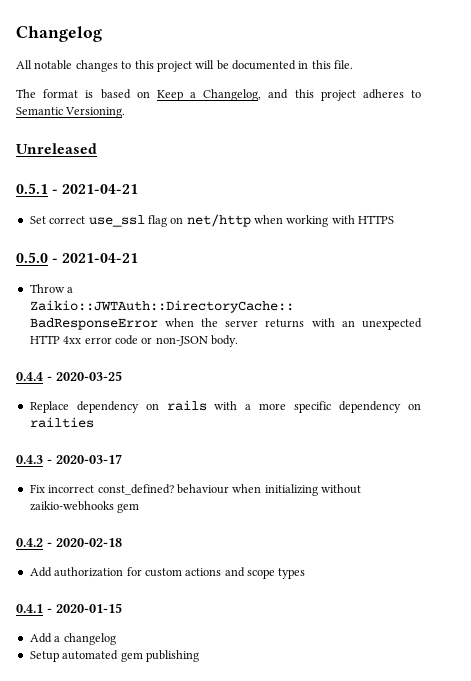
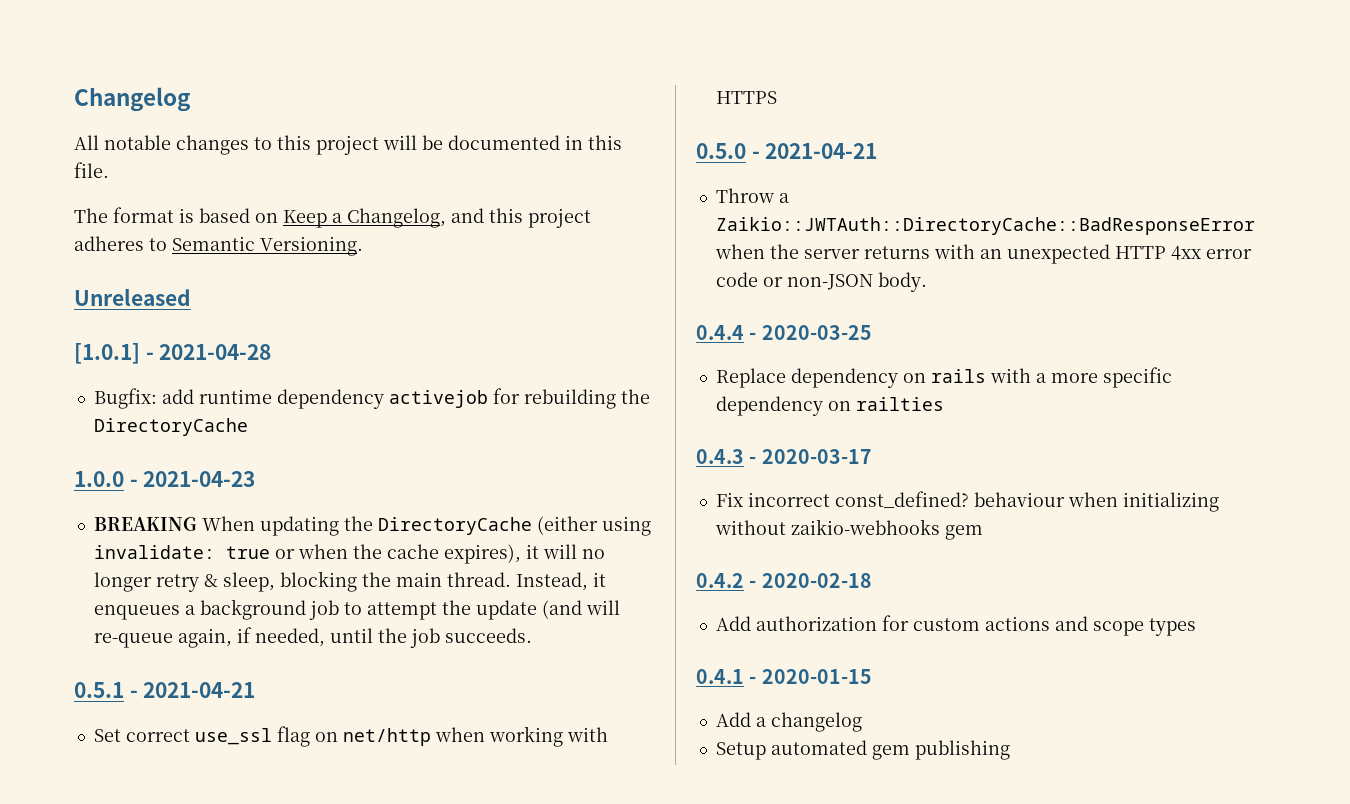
+ [1.0.1] - 2021-04-28
+ Bugfix: add runtime dependency activejob for rebuilding the DirectoryCache
+ 1.0.0 - 2021-04-23
+ BREAKING When updating the DirectoryCache (either using invalidate: true or when the cache expires), it will no longer retry & sleep, blocking the main thread. Instead, it enqueues a background job to attempt the update (and will re-queue again, if needed, until the job succeeds.

